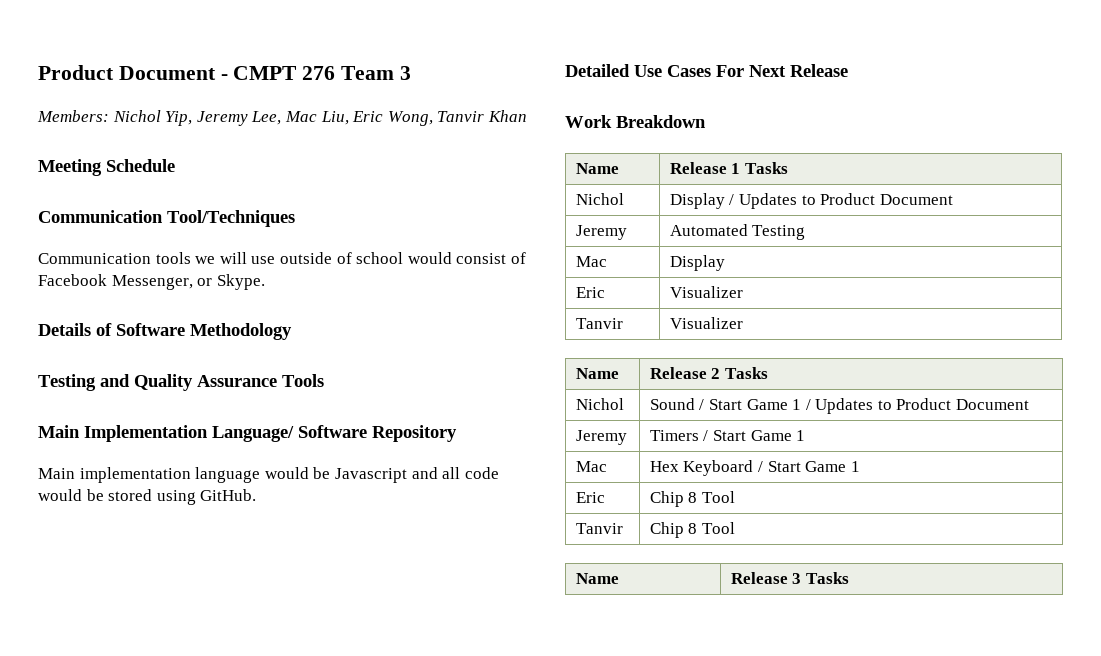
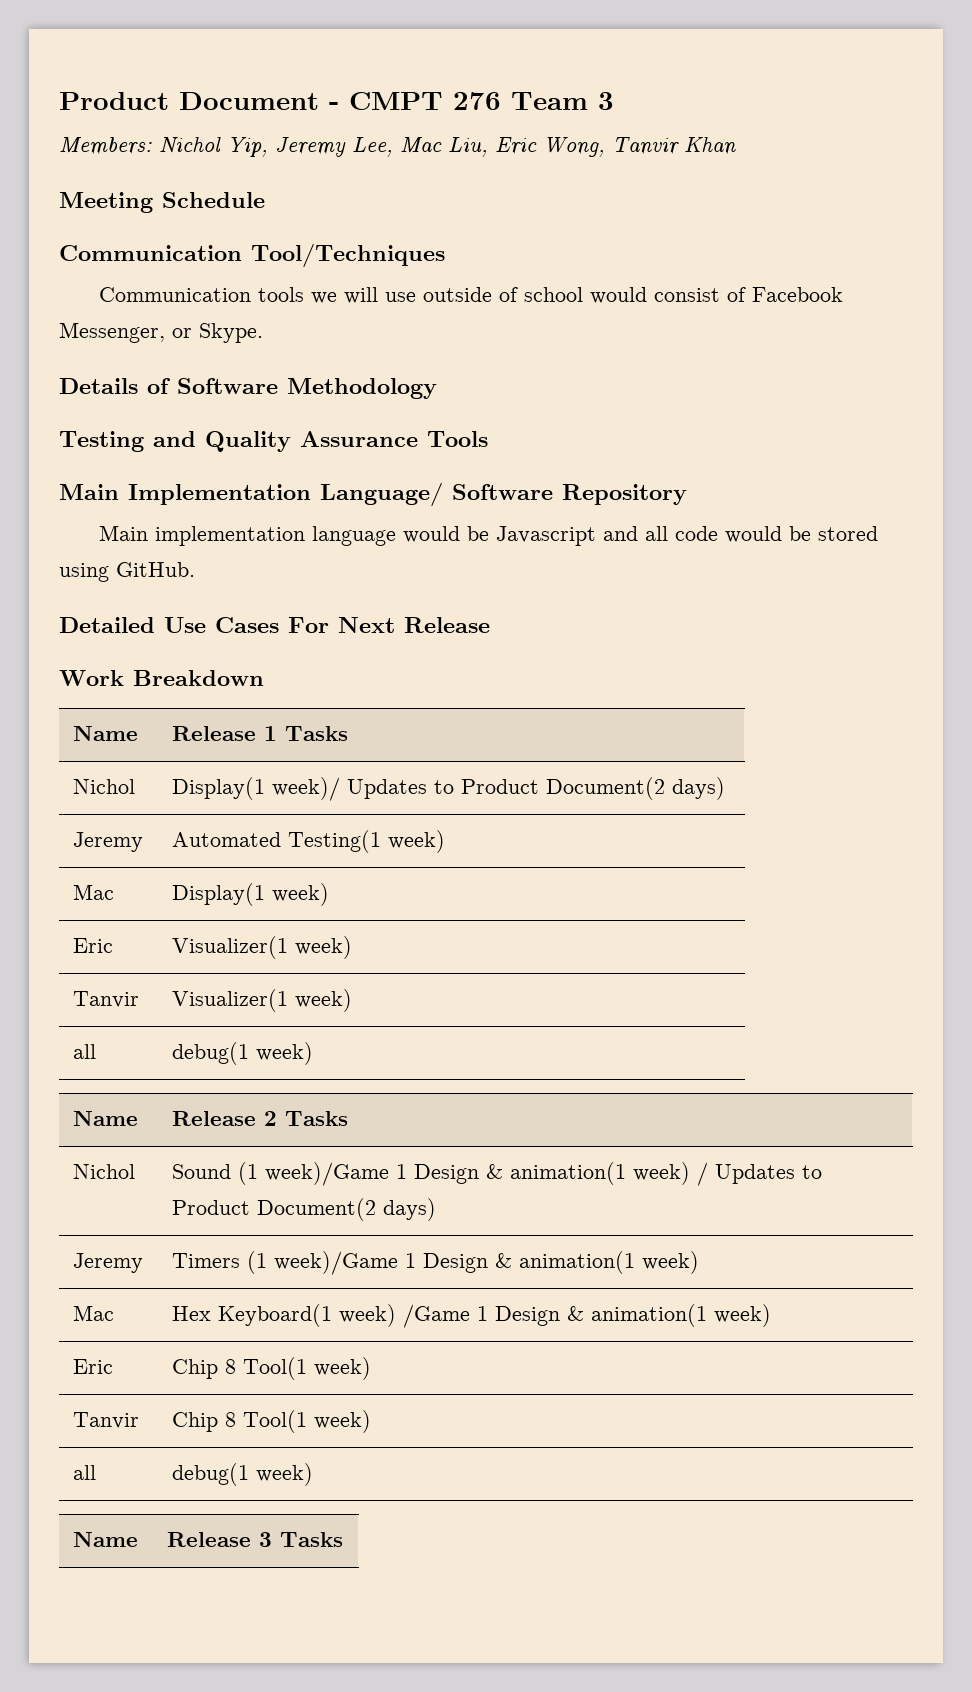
- Nichol | Display / Updates to Product Document
+ Nichol | Display(1 week)/ Updates to Product Document(2 days)
- Jeremy | Automated Testing
- Mac | Display
- Eric | Visualizer
- Tanvir | Visualizer
+ Jeremy | Automated Testing(1 week)
+ Mac | Display(1 week)
+ Eric | Visualizer(1 week)
+ Tanvir | Visualizer(1 week)
+ all | debug(1 week)
- Nichol | Sound / Start Game 1 / Updates to Product Document
+ Nichol | Sound (1 week)/Game 1 Design & animation(1 week) / Updates to Product Document(2 days)
- Jeremy | Timers / Start Game 1
- Mac | Hex Keyboard / Start Game 1
+ Jeremy | Timers (1 week)/Game 1 Design & animation(1 week)
+ Mac | Hex Keyboard(1 week) /Game 1 Design & animation(1 week)
- Eric | Chip 8 Tool
+ Eric | Chip 8 Tool(1 week)
- Tanvir | Chip 8 Tool
+ Tanvir | Chip 8 Tool(1 week)
+ all | debug(1 week)

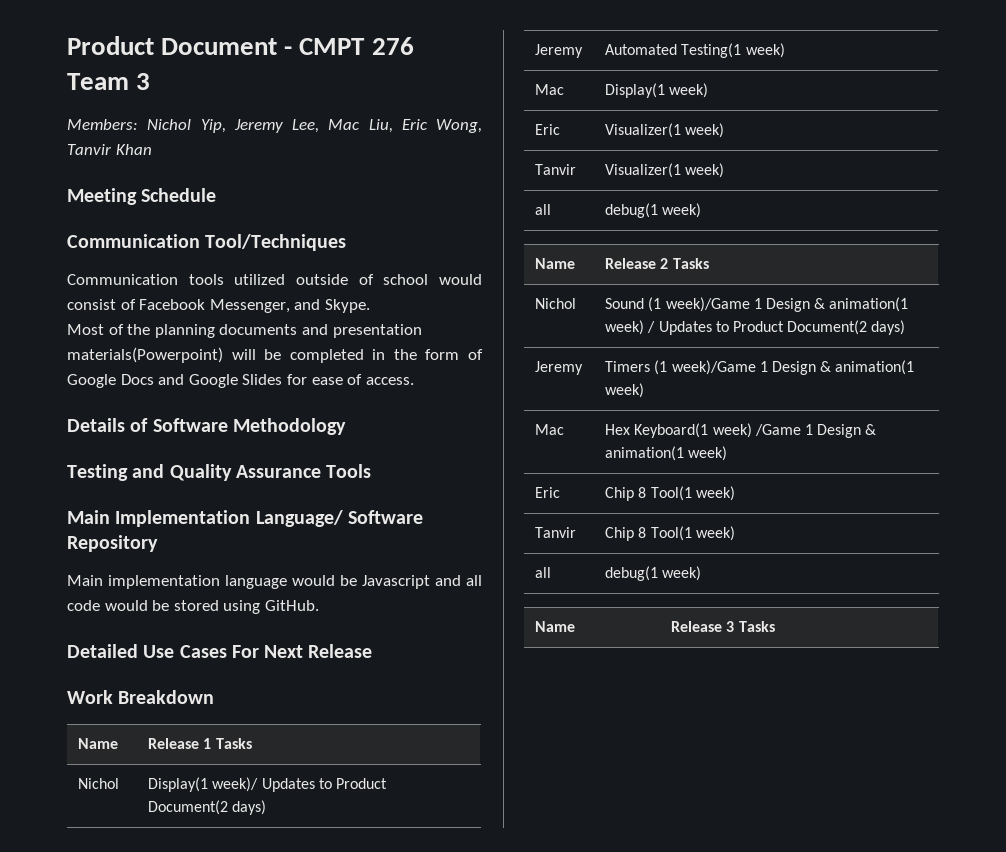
- Communication tools we will use outside of school would consist of Facebook Messenger, or Skype.
+ Communication tools utilized outside of school would consist of Facebook Messenger, and Skype.
+ Most of the planning documents and presentation materials(Powerpoint) will be completed in the form of Google Docs and Google Slides for ease of access.

